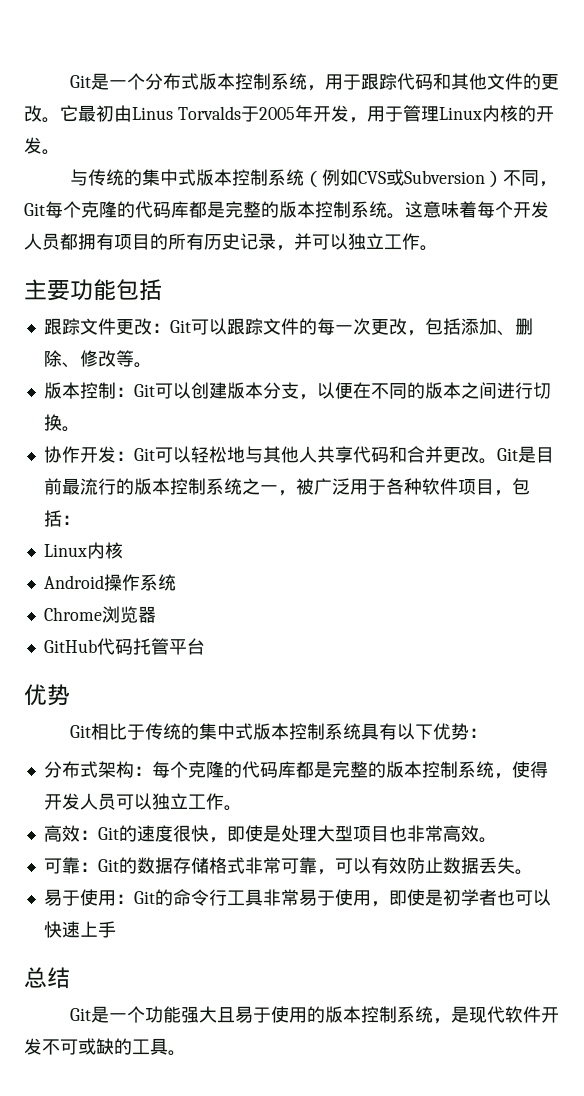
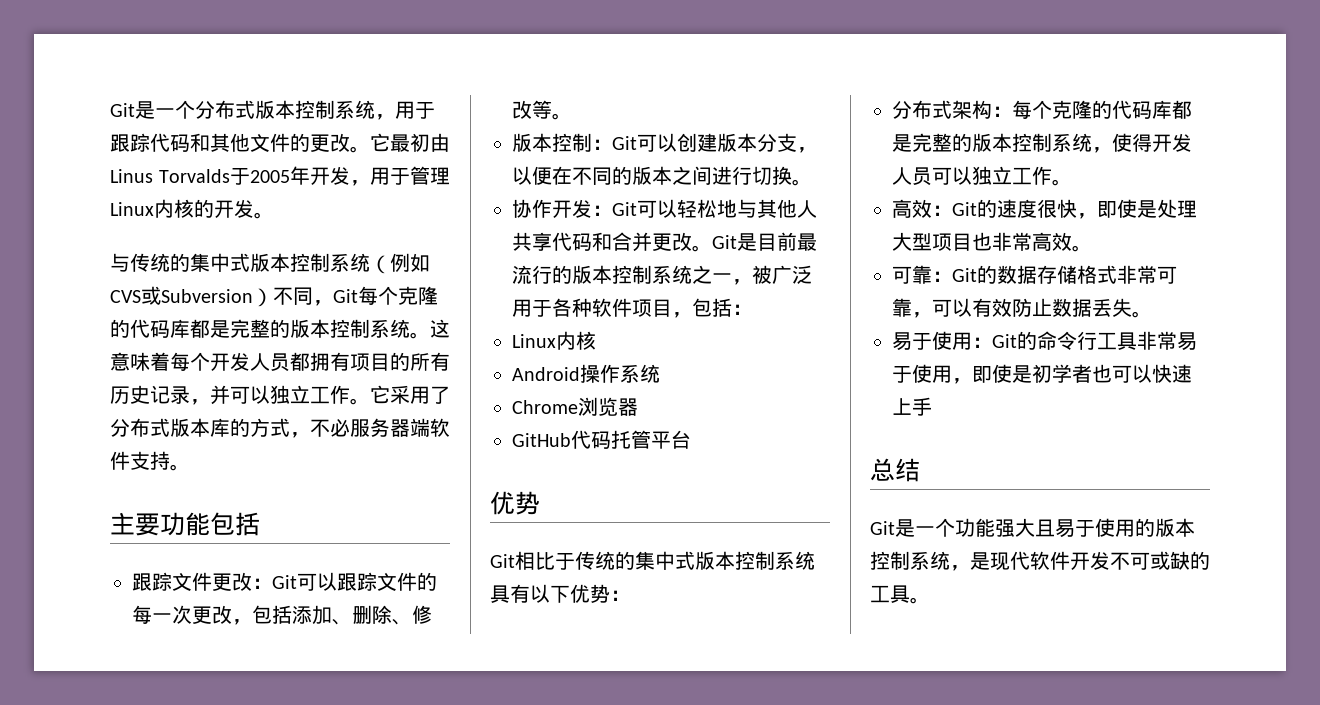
+ 它采用了分布式版本库的方式，不必服务器端软件支持。

